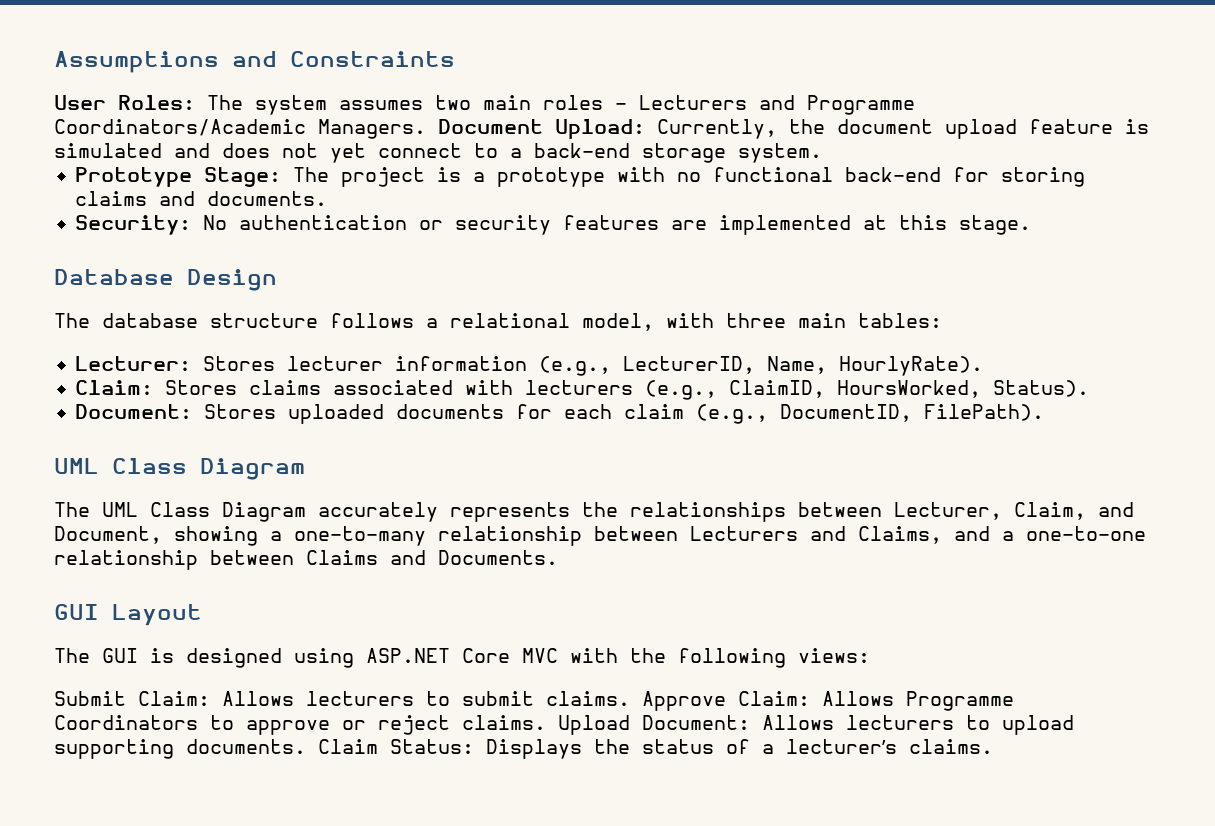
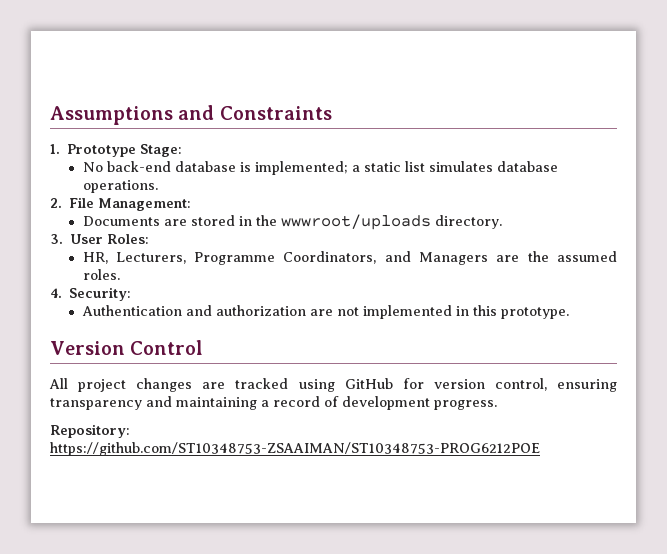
- User Roles: The system assumes two main roles – Lecturers and Programme Coordinators/Academic Managers. Document Upload: Currently, the document upload feature is simulated and does not yet connect to a back-end storage system.
- Prototype Stage: The project is a prototype with no functional back-end for storing claims and documents.
- Security: No authentication or security features are implemented at this stage.
- Database Design
- The database structure follows a relational model, with three main tables:
- Lecturer: Stores lecturer information (e.g., LecturerID, Name, HourlyRate).
- Claim: Stores claims associated with lecturers (e.g., ClaimID, HoursWorked, Status).
- Document: Stores uploaded documents for each claim (e.g., DocumentID, FilePath).
- UML Class Diagram
- The UML Class Diagram accurately represents the relationships between Lecturer, Claim, and Document, showing a one-to-many relationship between Lecturers and Claims, and a one-to-one relationship between Claims and Documents.
- GUI Layout
- The GUI is designed using ASP.NET Core MVC with the following views:
- Submit Claim: Allows lecturers to submit claims. Approve Claim: Allows Programme Coordinators to approve or reject claims. Upload Document: Allows lecturers to upload supporting documents. Claim Status: Displays the status of a lecturer’s claims.
+ 1. Prototype Stage:
+ No back-end database is implemented; a static list simulates database operations.
+ 2. File Management:
+ Documents are stored in the wwwroot/uploads directory.
+ 3. User Roles:
+ HR, Lecturers, Programme Coordinators, and Managers are the assumed roles.
+ 4. Security:
+ Authentication and authorization are not implemented in this prototype.
+ Version Control
+ All project changes are tracked using GitHub for version control, ensuring transparency and maintaining a record of development progress.
+ Repository: https://github.com/ST10348753-ZSAAIMAN/ST10348753-PROG6212POE

